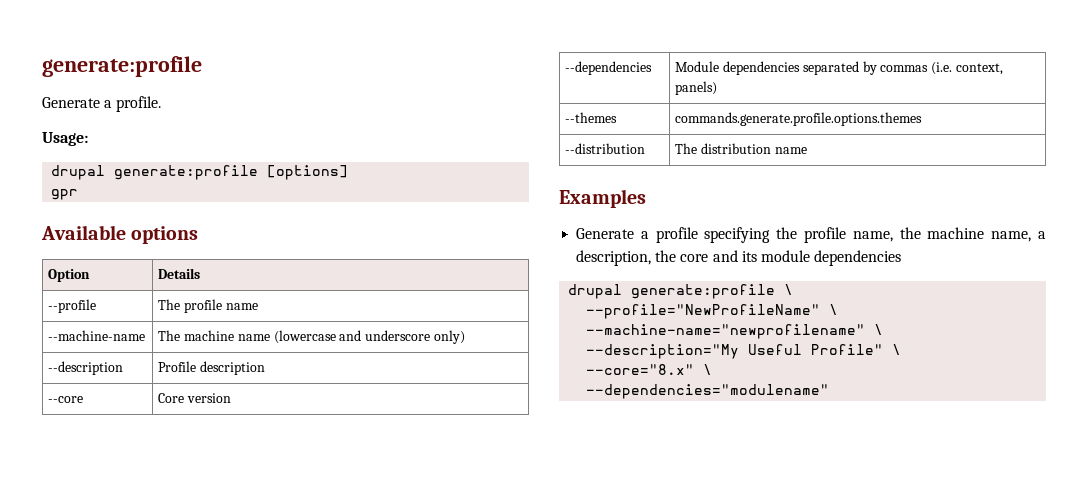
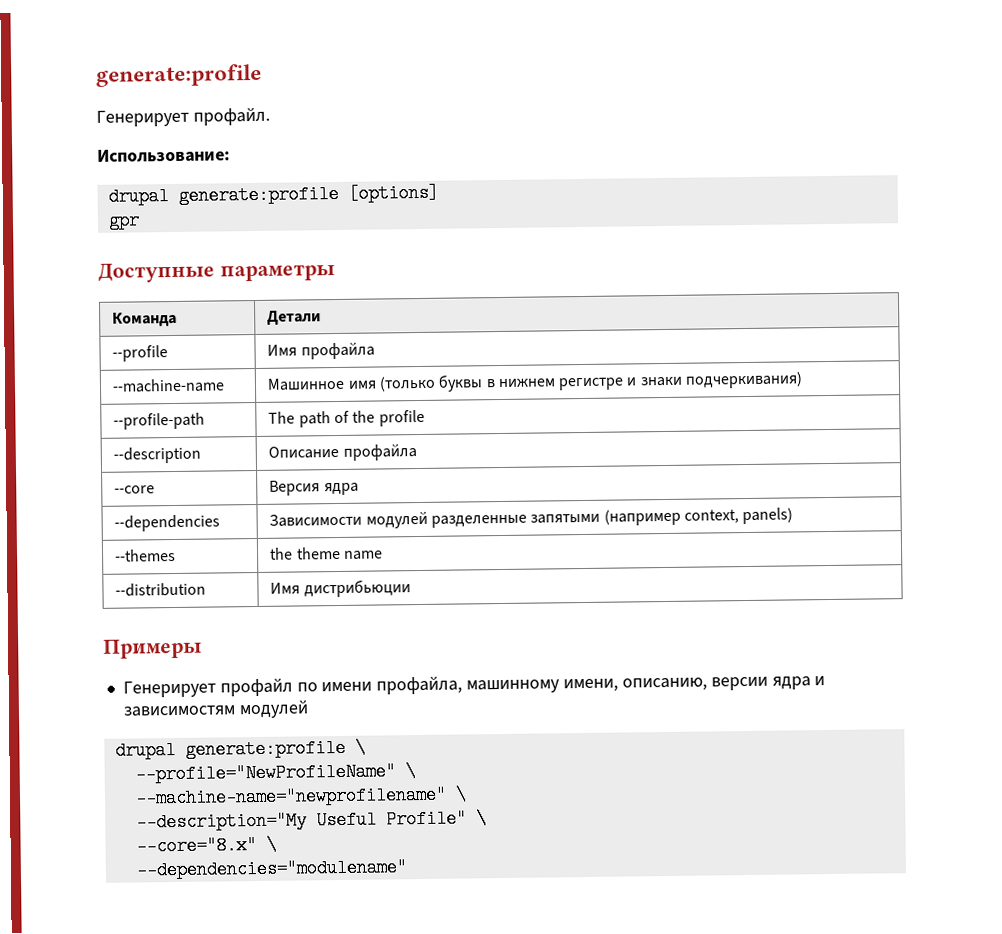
- Generate a profile.
- Usage:
+ Генерирует профайл.
+ Использование:
- Available options
- Option | Details
- --profile | The profile name
- --machine-name | The machine name (lowercase and underscore only)
+ Доступные параметры
+ Команда | Детали
+ --profile | Имя профайла
+ --machine-name | Машинное имя (только буквы в нижнем регистре и знаки подчеркивания)
+ --profile-path | The path of the profile
- --description | Profile description
+ --description | Описание профайла
- --core | Core version
+ --core | Версия ядра
- --dependencies | Module dependencies separated by commas (i.e. context, panels)
- --themes | commands.generate.profile.options.themes
- --distribution | The distribution name
- Examples
- Generate a profile specifying the profile name, the machine name, a description, the core and its module dependencies
+ --dependencies | Зависимости модулей разделенные запятыми (например context, panels)
+ --themes | the theme name
+ --distribution | Имя дистрибьюции
+ Примеры
+ Генерирует профайл по имени профайла, машинному имени, описанию, версии ядра и зависимостям модулей

